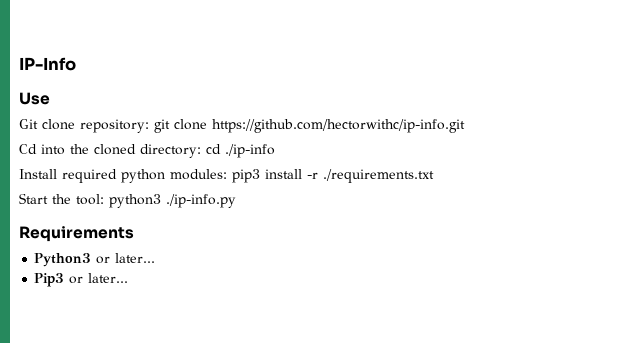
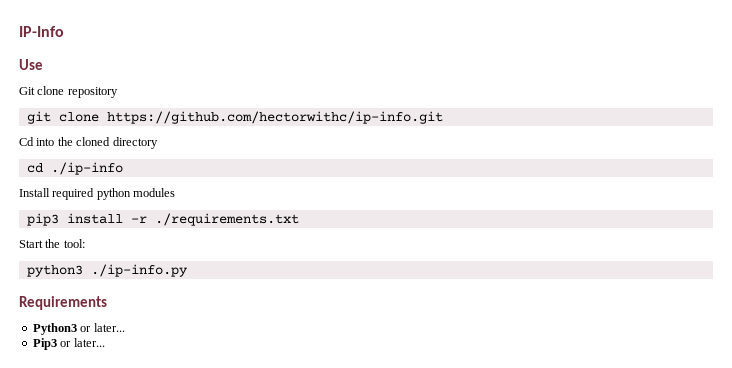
- Git clone repository: git clone https://github.com/hectorwithc/ip-info.git
+ Git clone repository
+ git clone https://github.com/hectorwithc/ip-info.git
- Cd into the cloned directory: cd ./ip-info
+ Cd into the cloned directory
+ cd ./ip-info
- Install required python modules: pip3 install -r ./requirements.txt
+ Install required python modules
+ pip3 install -r ./requirements.txt
- Start the tool: python3 ./ip-info.py
+ Start the tool:
+ python3 ./ip-info.py

